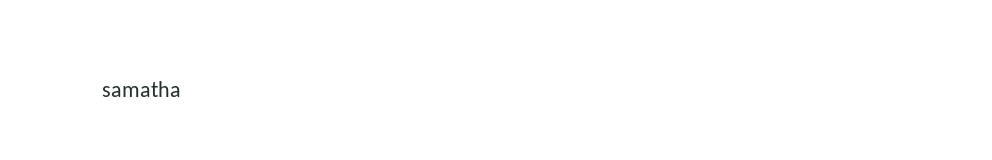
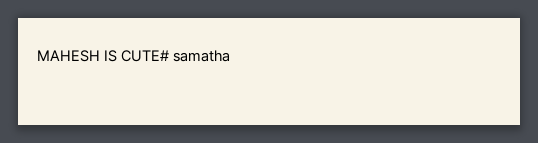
- samatha
+ MAHESH IS CUTE# samatha

